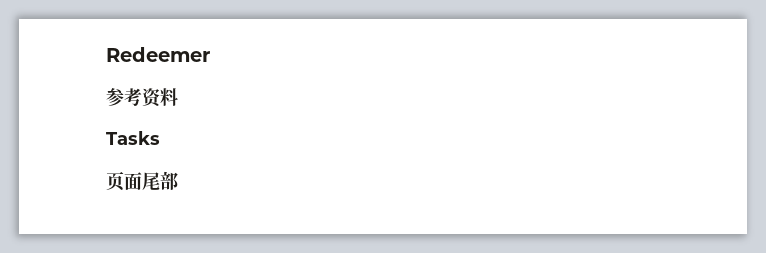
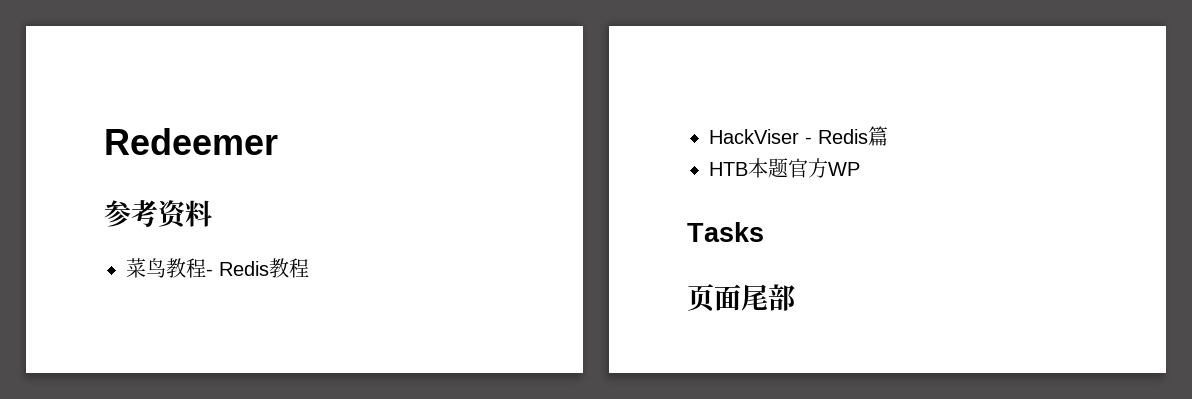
+ 菜鸟教程- Redis教程
+ HackViser - Redis篇
+ HTB本题官方WP

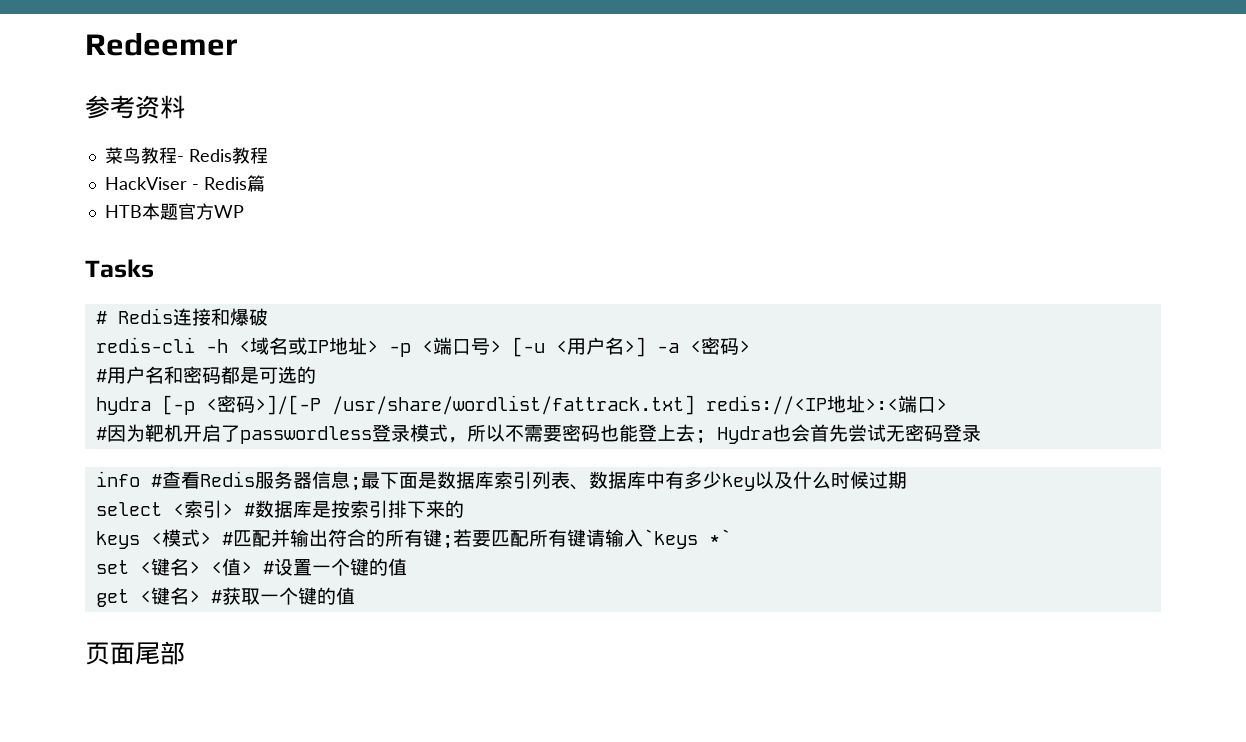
+ # Redis连接和爆破
+ redis-cli -h <域名或IP地址> -p <端口号> [-u <用户名>] -a <密码>
+ #用户名和密码都是可选的
+ hydra [-p <密码>]/[-P /usr/share/wordlist/fattrack.txt] redis://<IP地址>:<端口>
+ #因为靶机开启了passwordless登录模式，所以不需要密码也能登上去; Hydra也会首先尝试无密码登录
+ info #查看Redis服务器信息;最下面是数据库索引列表、数据库中有多少key以及什么时候过期
+ select <索引> #数据库是按索引排下来的
+ keys <模式> #匹配并输出符合的所有键;若要匹配所有键请输入`keys *`
+ set <键名> <值> #设置一个键的值
+ get <键名> #获取一个键的值

